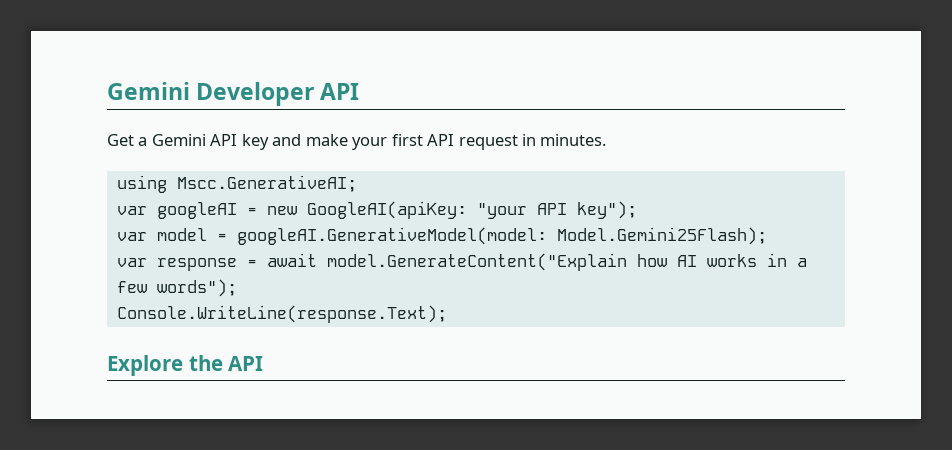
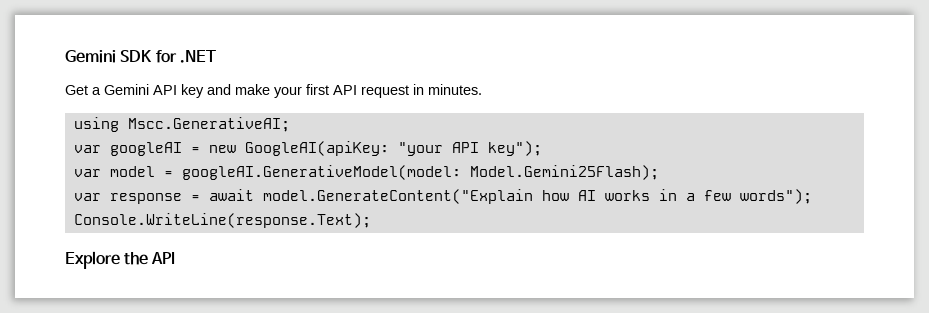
- Gemini Developer API
+ Gemini SDK for .NET

